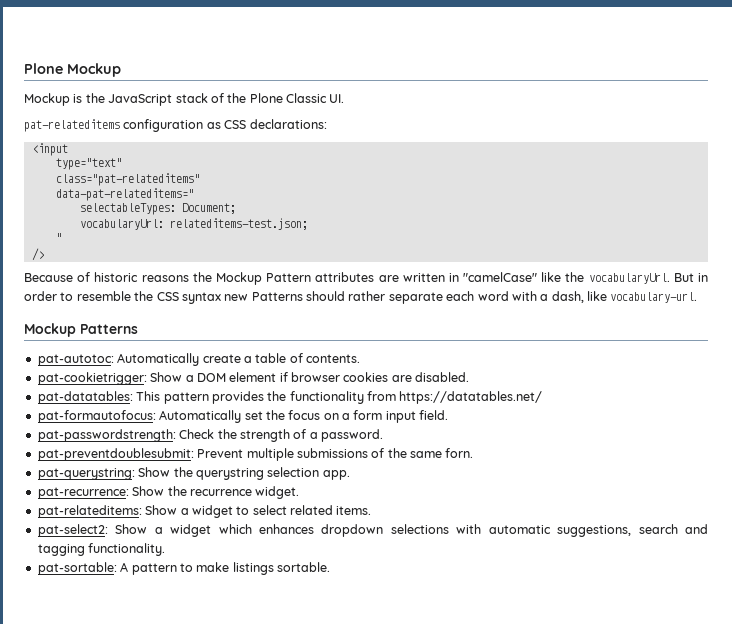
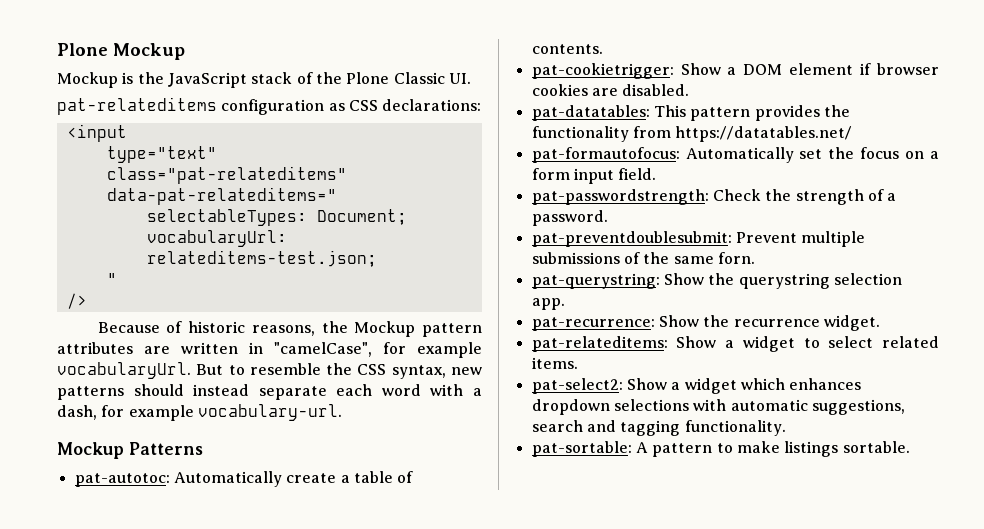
- Because of historic reasons the Mockup Pattern attributes are written in "camelCase" like the vocabularyUrl. But in order to resemble the CSS syntax new Patterns should rather separate each word with a dash, like vocabulary-url.
+ Because of historic reasons, the Mockup pattern attributes are written in "camelCase", for example vocabularyUrl. But to resemble the CSS syntax, new patterns should instead separate each word with a dash, for example vocabulary-url.

